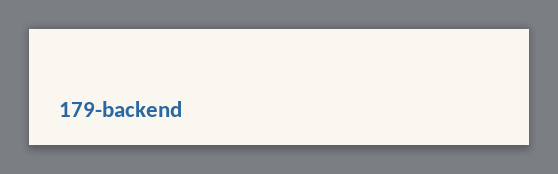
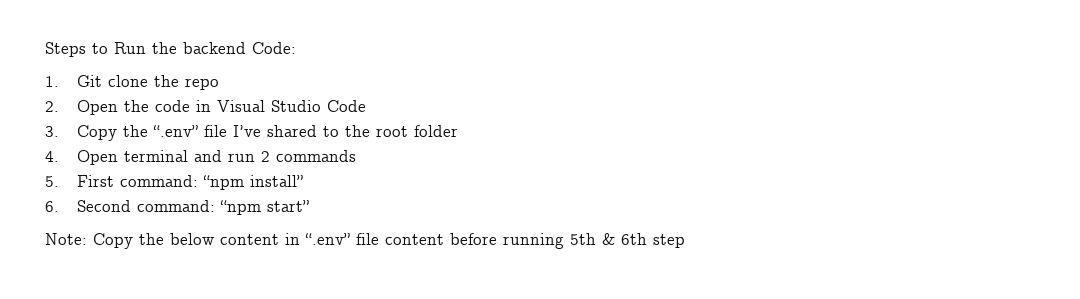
- 179-backend
+ Steps to Run the backend Code:
+ 1. Git clone the repo
+ 2. Open the code in Visual Studio Code
+ 3. Copy the “.env” file I’ve shared to the root folder
+ 4. Open terminal and run 2 commands
+ 5. First command: “npm install”
+ 6. Second command: “npm start”
+ Note: Copy the below content in “.env” file content before running 5th & 6th step

